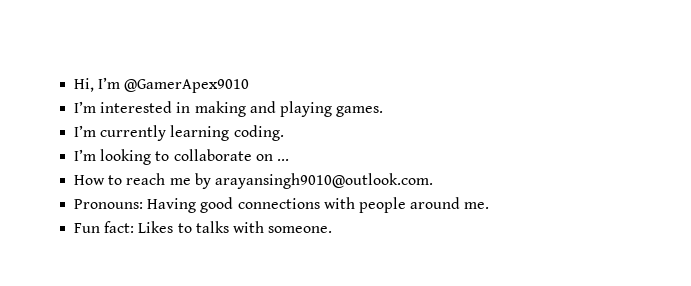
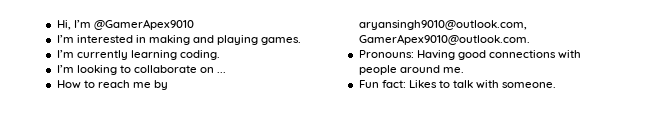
- How to reach me by arayansingh9010@outlook.com.
+ How to reach me by aryansingh9010@outlook.com, GamerApex9010@outlook.com.
- Fun fact: Likes to talks with someone.
+ Fun fact: Likes to talk with someone.

